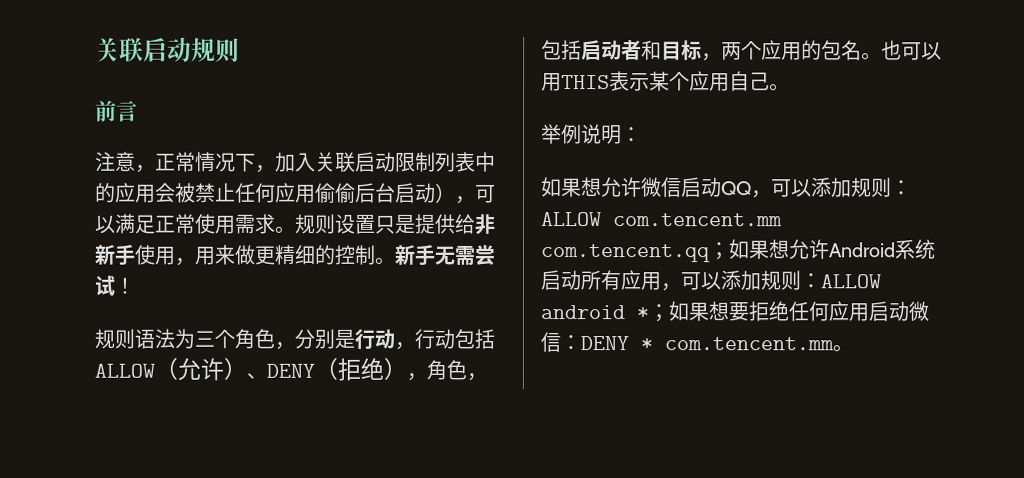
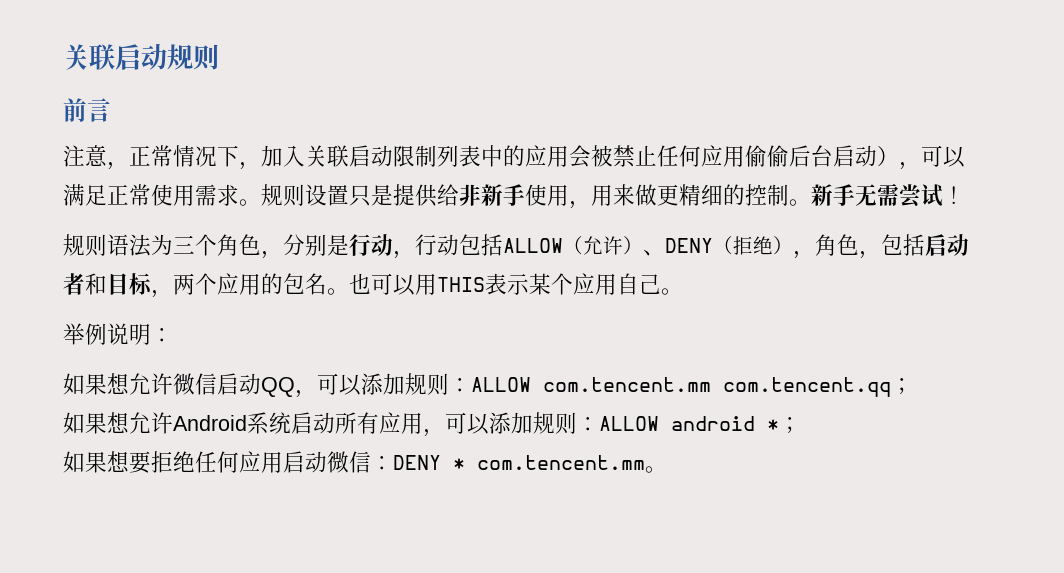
- 如果想允许微信启动QQ，可以添加规则：ALLOW com.tencent.mm com.tencent.qq；如果想允许Android系统启动所有应用，可以添加规则：ALLOW android *；如果想要拒绝任何应用启动微信：DENY * com.tencent.mm。
+ 如果想允许微信启动QQ，可以添加规则：ALLOW com.tencent.mm com.tencent.qq；
+ 如果想允许Android系统启动所有应用，可以添加规则：ALLOW android *；
+ 如果想要拒绝任何应用启动微信：DENY * com.tencent.mm。

